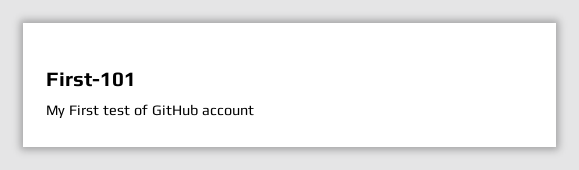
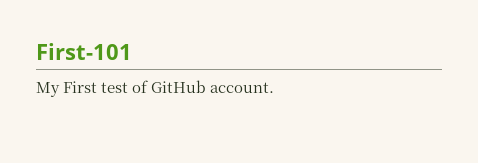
- My First test of GitHub account
+ My First test of GitHub account.

